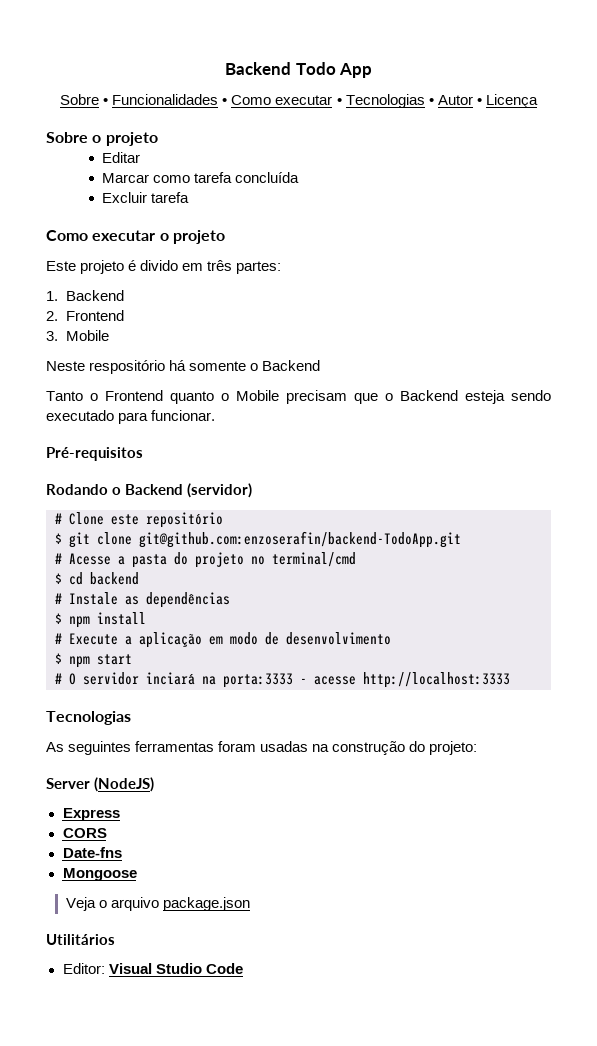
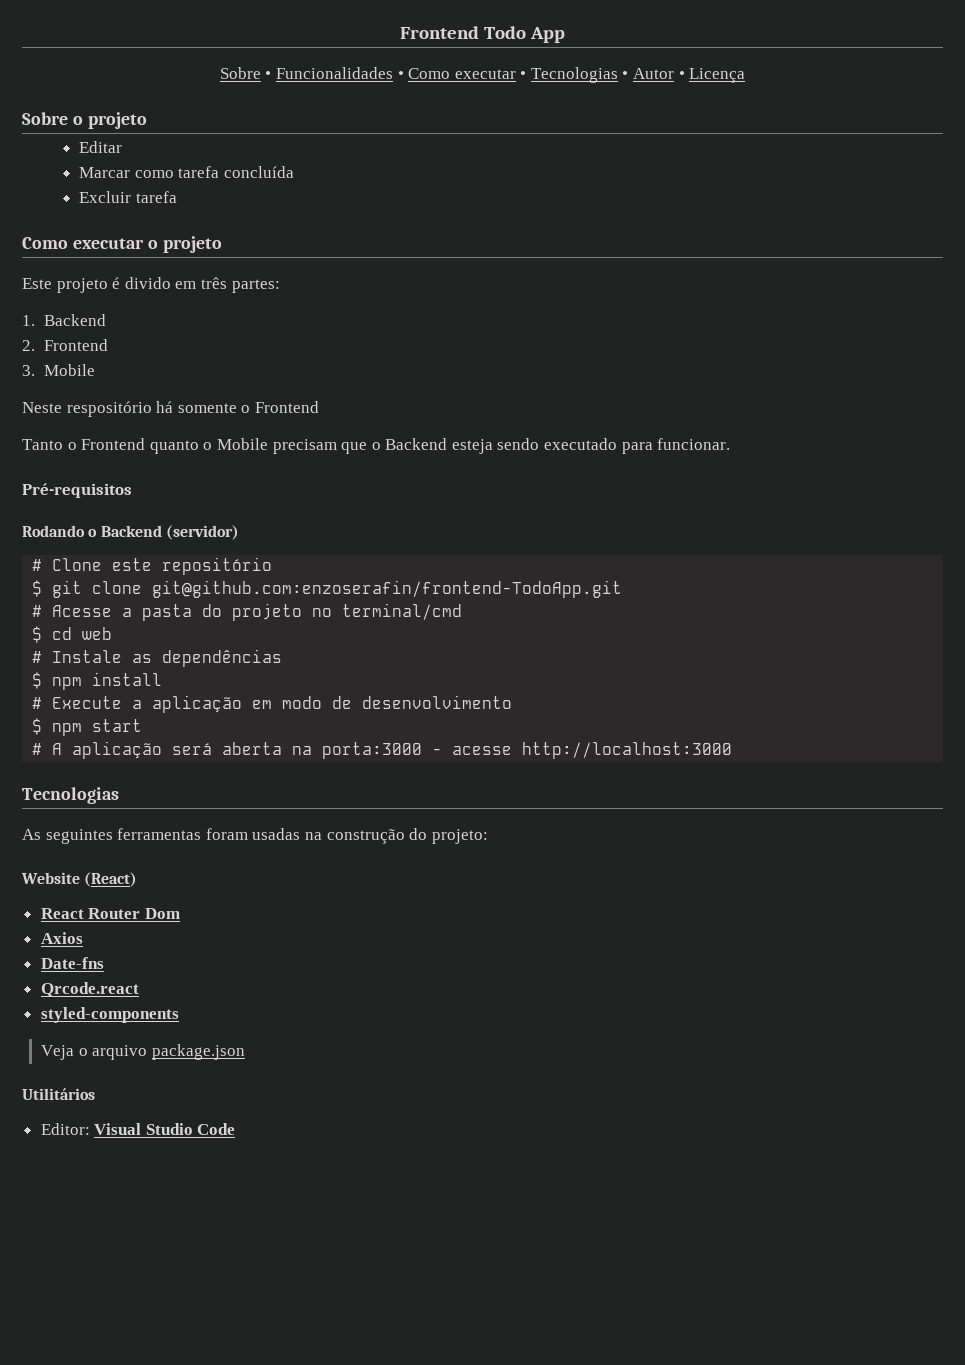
- Backend Todo App
+ Frontend Todo App
- Neste respositório há somente o Backend
+ Neste respositório há somente o Frontend
- $ git clone git@github.com:enzoserafin/backend-TodoApp.git
+ $ git clone git@github.com:enzoserafin/frontend-TodoApp.git
- $ cd backend
+ $ cd web
- # O servidor inciará na porta:3333 - acesse http://localhost:3333
+ # A aplicação será aberta na porta:3000 - acesse http://localhost:3000
- Server (NodeJS)
- Express
- CORS
+ Website (React)
+ React Router Dom
+ Axios
- Mongoose
+ Qrcode.react
+ styled-components

